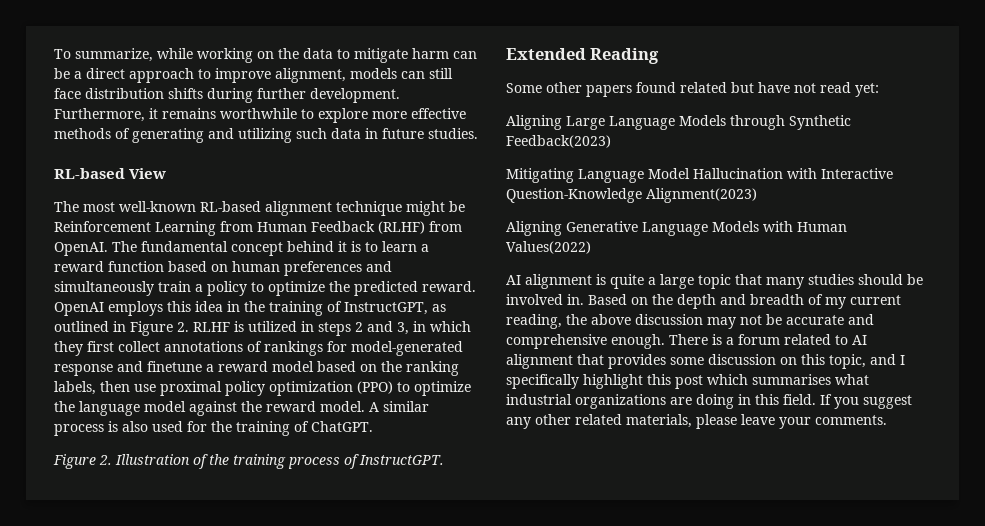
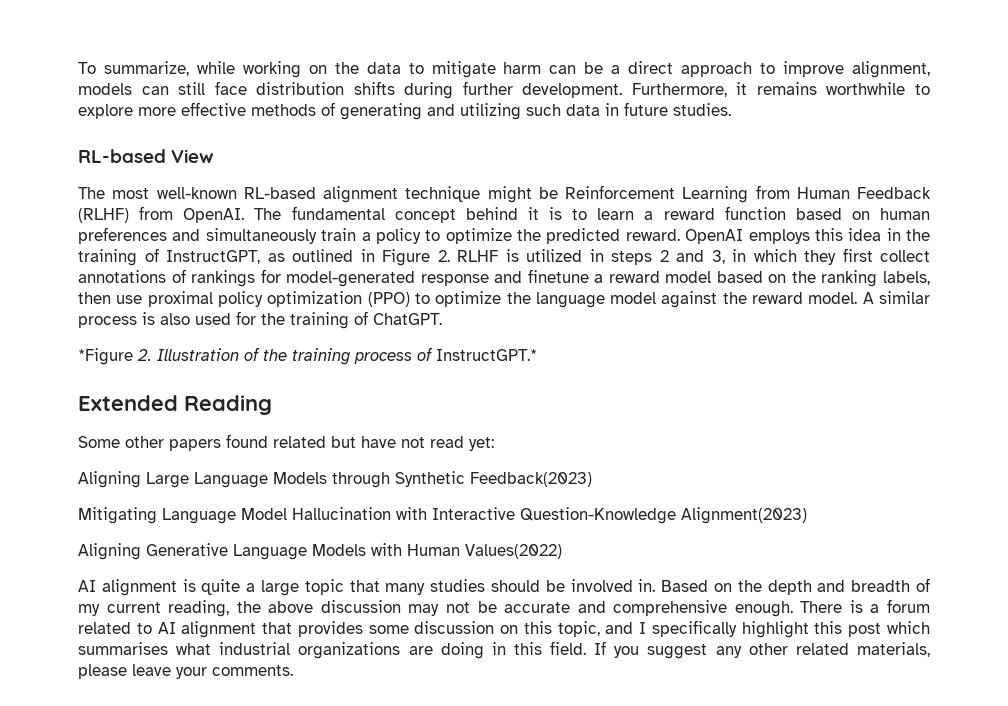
- Figure 2. Illustration of the training process of InstructGPT.
+ *Figure 2. Illustration of the training process of InstructGPT.*

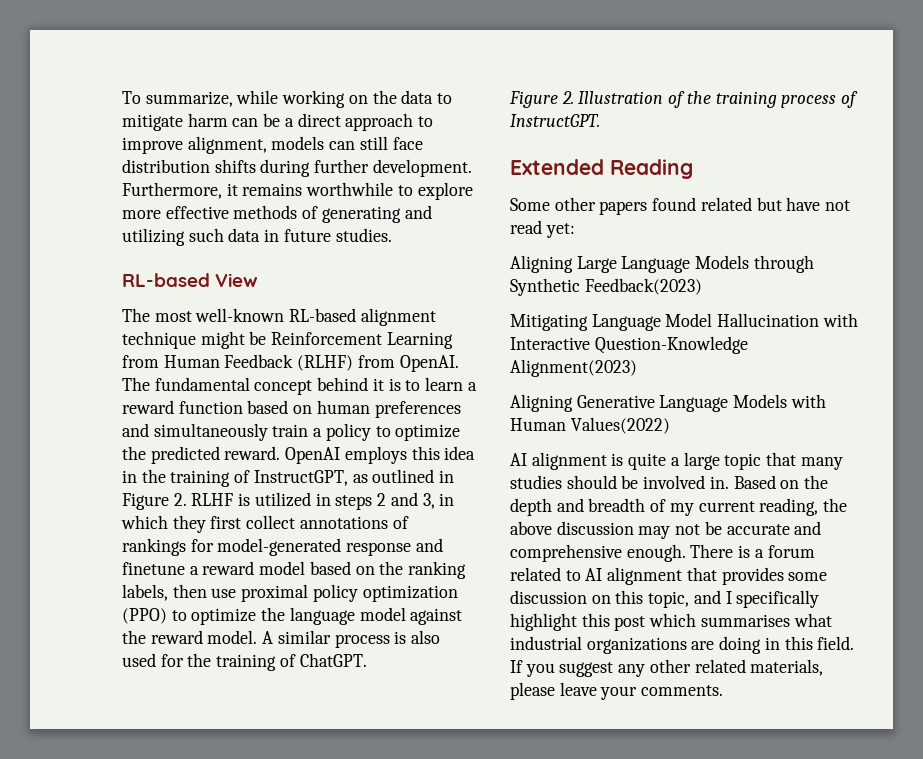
- *Figure 2. Illustration of the training process of InstructGPT.*
+ Figure 2. Illustration of the training process of InstructGPT.

